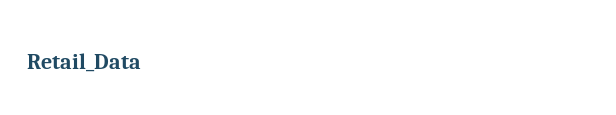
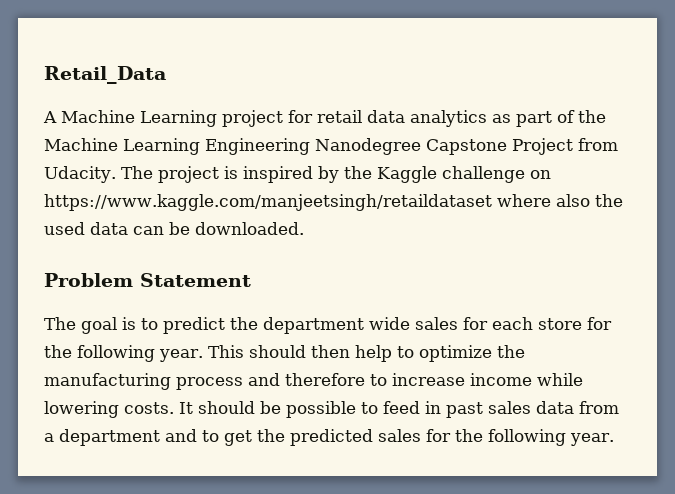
+ A Machine Learning project for retail data analytics as part of the Machine Learning Engineering Nanodegree Capstone Project from Udacity. The project is inspired by the Kaggle challenge on https://www.kaggle.com/manjeetsingh/retaildataset where also the used data can be downloaded.
+ Problem Statement
+ The goal is to predict the department wide sales for each store for the following year. This should then help to optimize the manufacturing process and therefore to increase income while lowering costs. It should be possible to feed in past sales data from a department and to get the predicted sales for the following year.

